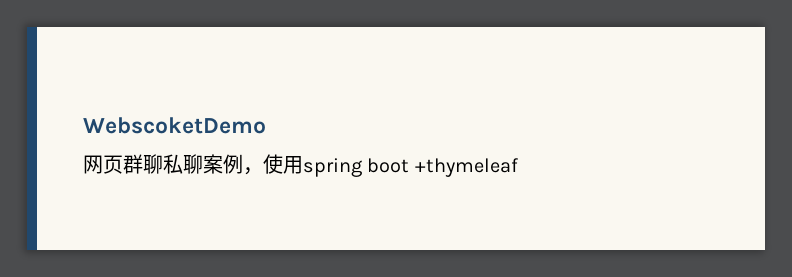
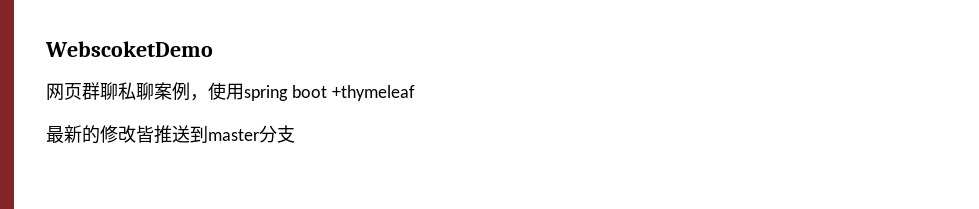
+ 最新的修改皆推送到master分支

